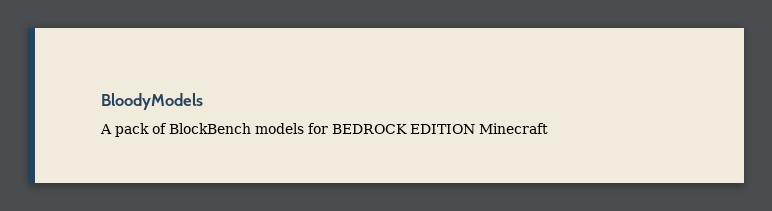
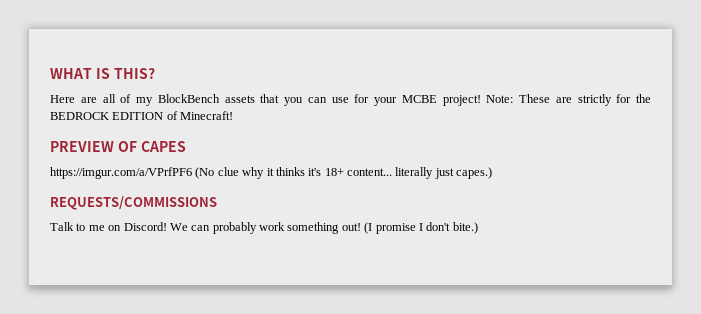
- BloodyModels
- A pack of BlockBench models for BEDROCK EDITION Minecraft
+ WHAT IS THIS?
+ Here are all of my BlockBench assets that you can use for your MCBE project! Note: These are strictly for the BEDROCK EDITION of Minecraft!
+ PREVIEW OF CAPES
+ https://imgur.com/a/VPrfPF6 (No clue why it thinks it's 18+ content... literally just capes.)
+ REQUESTS/COMMISSIONS
+ Talk to me on Discord! We can probably work something out! (I promise I don't bite.)

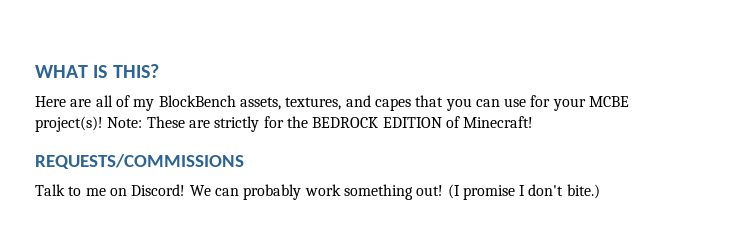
- Here are all of my BlockBench assets that you can use for your MCBE project!
+ Here are all of my BlockBench assets, textures, and capes that you can use for your MCBE project(s)!
- PREVIEW OF CAPES
- https://imgur.com/a/VPrfPF6 (No clue why it thinks it's 18+ content... literally just capes.)

